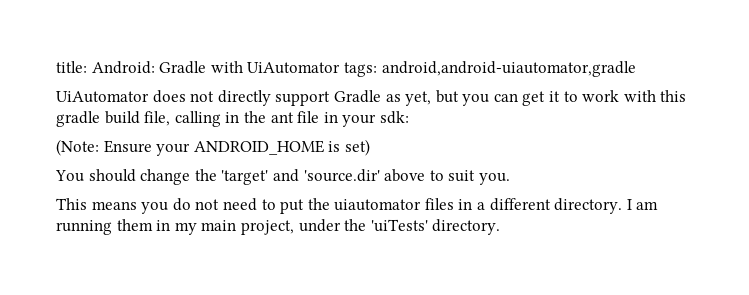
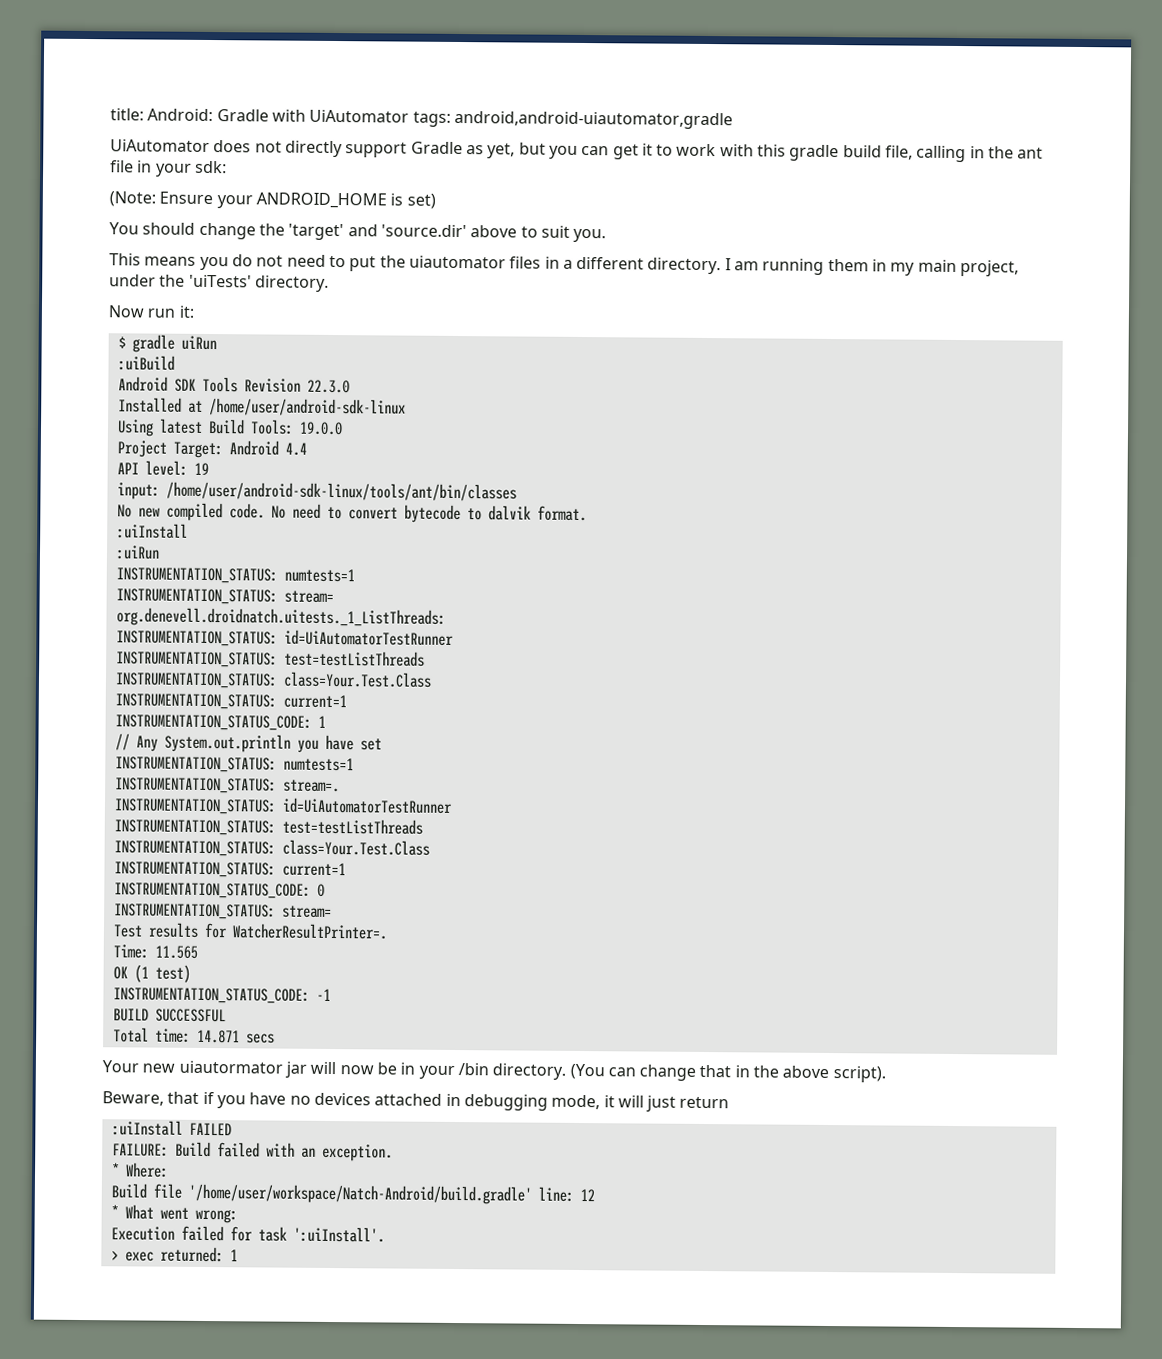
+ Now run it:
+ $ gradle uiRun
+ :uiBuild
+ Android SDK Tools Revision 22.3.0
+ Installed at /home/user/android-sdk-linux
+ Using latest Build Tools: 19.0.0
+ Project Target: Android 4.4
+ API level: 19
+ input: /home/user/android-sdk-linux/tools/ant/bin/classes
+ No new compiled code. No need to convert bytecode to dalvik format.
+ :uiInstall
+ :uiRun
+ INSTRUMENTATION_STATUS: numtests=1
+ INSTRUMENTATION_STATUS: stream=
+ org.denevell.droidnatch.uitests._1_ListThreads:
+ INSTRUMENTATION_STATUS: id=UiAutomatorTestRunner
+ INSTRUMENTATION_STATUS: test=testListThreads
+ INSTRUMENTATION_STATUS: class=Your.Test.Class
+ INSTRUMENTATION_STATUS: current=1
+ INSTRUMENTATION_STATUS_CODE: 1
+ // Any System.out.println you have set
+ INSTRUMENTATION_STATUS: numtests=1
+ INSTRUMENTATION_STATUS: stream=.
+ INSTRUMENTATION_STATUS: id=UiAutomatorTestRunner
+ INSTRUMENTATION_STATUS: test=testListThreads
+ INSTRUMENTATION_STATUS: class=Your.Test.Class
+ INSTRUMENTATION_STATUS: current=1
+ INSTRUMENTATION_STATUS_CODE: 0
+ INSTRUMENTATION_STATUS: stream=
+ Test results for WatcherResultPrinter=.
+ Time: 11.565
+ OK (1 test)
+ INSTRUMENTATION_STATUS_CODE: -1
+ BUILD SUCCESSFUL
+ Total time: 14.871 secs
+ Your new uiautormator jar will now be in your /bin directory. (You can change that in the above script).
+ Beware, that if you have no devices attached in debugging mode, it will just return
+ :uiInstall FAILED
+ FAILURE: Build failed with an exception.
+ * Where:
+ Build file '/home/user/workspace/Natch-Android/build.gradle' line: 12
+ * What went wrong:
+ Execution failed for task ':uiInstall'.
+ > exec returned: 1

